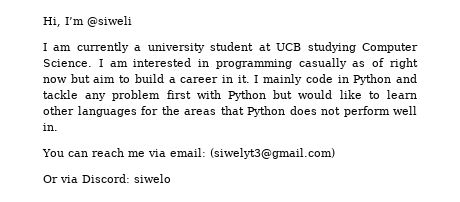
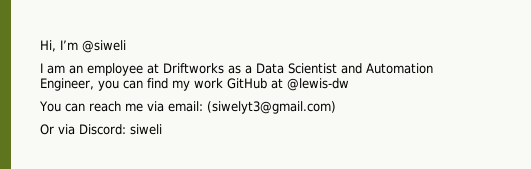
- I am currently a university student at UCB studying Computer Science. I am interested in programming casually as of right now but aim to build a career in it. I mainly code in Python and tackle any problem first with Python but would like to learn other languages for the areas that Python does not perform well in.
+ I am an employee at Driftworks as a Data Scientist and Automation Engineer, you can find my work GitHub at @lewis-dw
- Or via Discord: siwelo
+ Or via Discord: siweli

